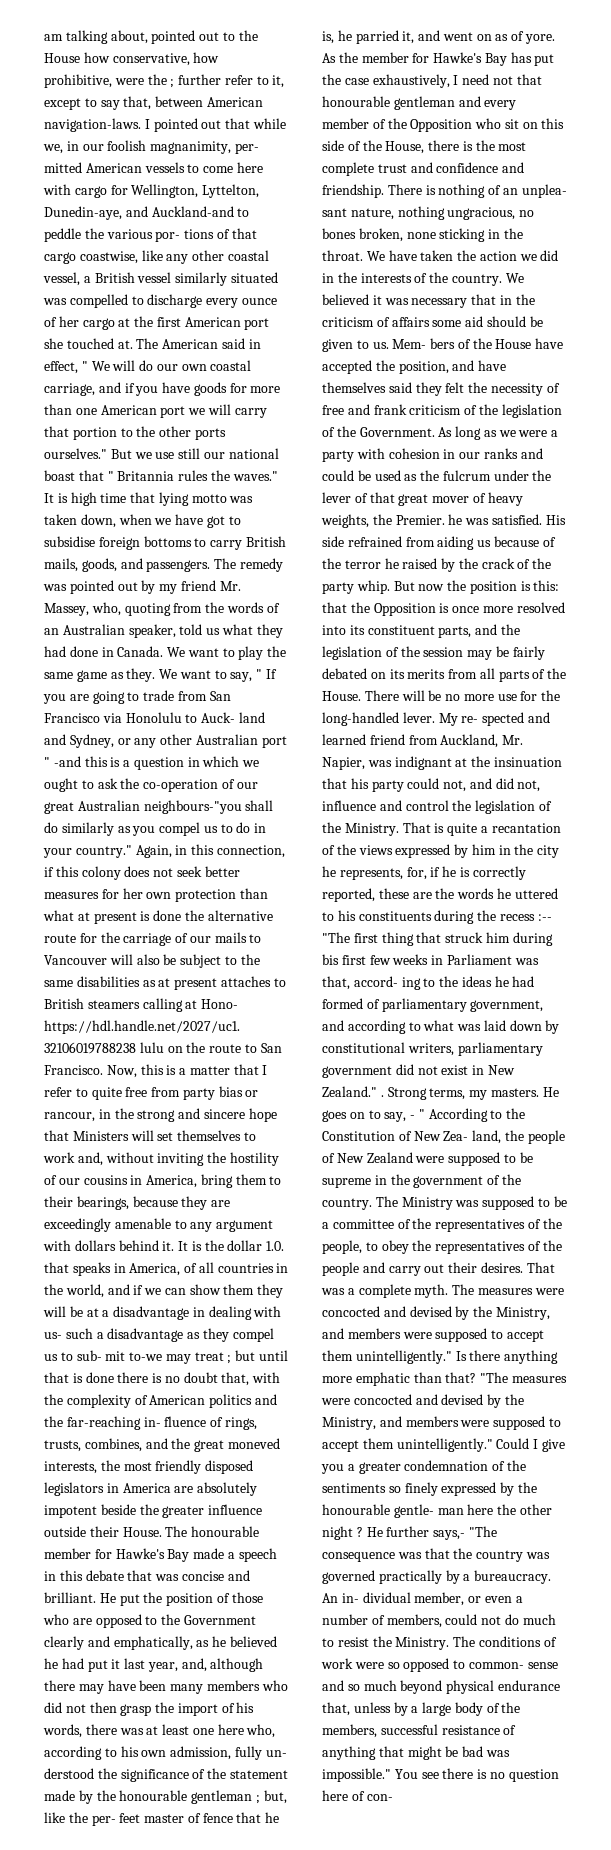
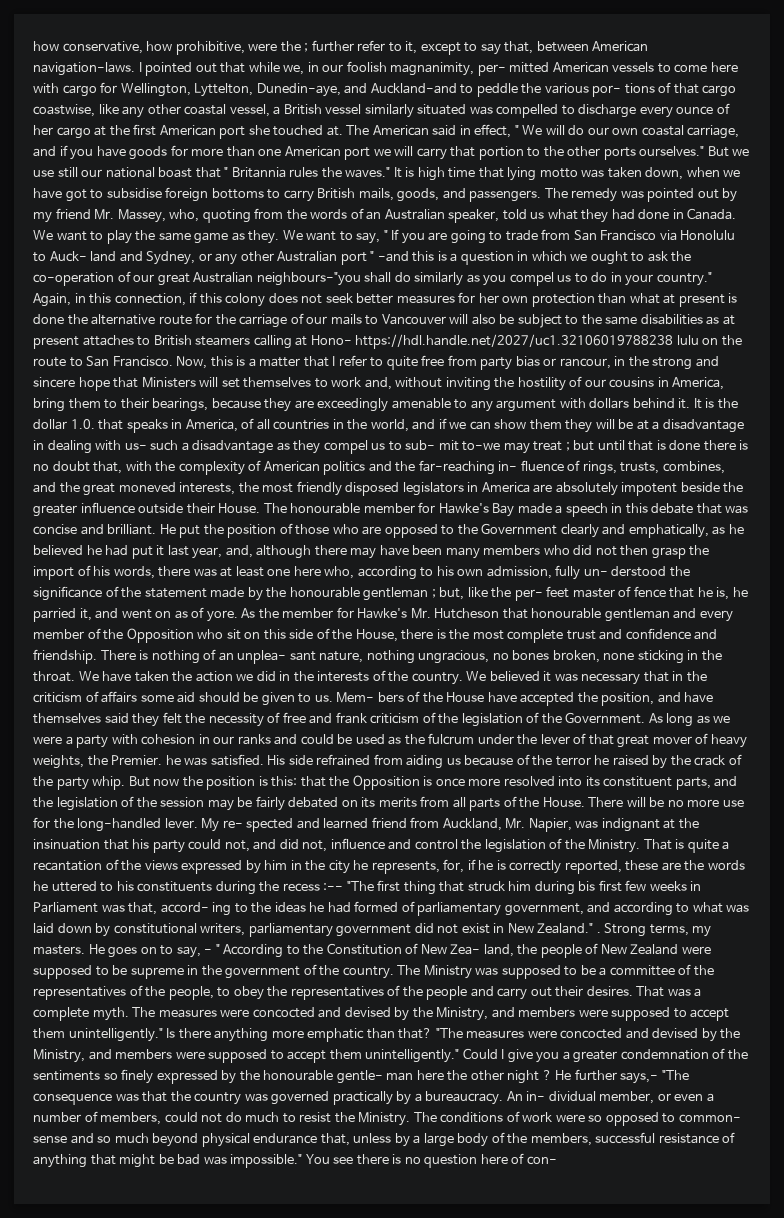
- am talking about, pointed out to the House how conservative, how prohibitive, were the ; further refer to it, except to say that, between American navigation-laws.
+ how conservative, how prohibitive, were the ; further refer to it, except to say that, between American navigation-laws.
- As the member for Hawke's Bay has put the case exhaustively, I need not that honourable gentleman and every member of the Opposition who sit on this side of the House, there is the most complete trust and confidence and friendship.
+ As the member for Hawke's Mr. Hutcheson that honourable gentleman and every member of the Opposition who sit on this side of the House, there is the most complete trust and confidence and friendship.

